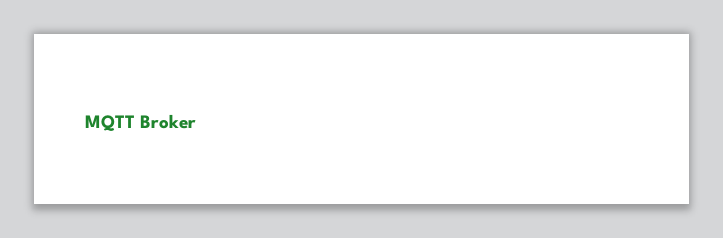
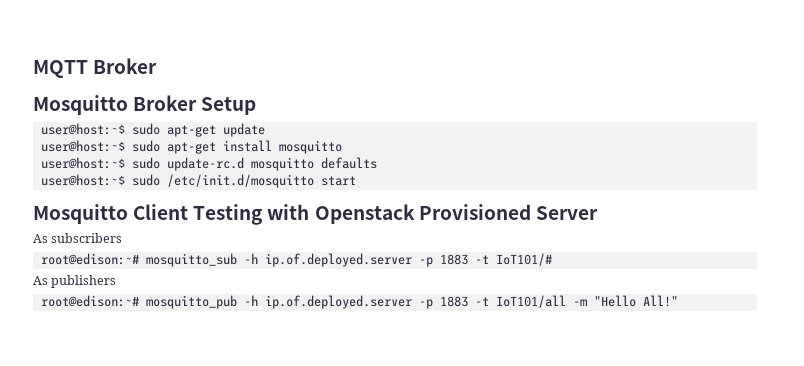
+ Mosquitto Broker Setup
+ user@host:~$ sudo apt-get update
+ user@host:~$ sudo apt-get install mosquitto
+ user@host:~$ sudo update-rc.d mosquitto defaults
+ user@host:~$ sudo /etc/init.d/mosquitto start
+ Mosquitto Client Testing with Openstack Provisioned Server
+ As subscribers
+ root@edison:~# mosquitto_sub -h ip.of.deployed.server -p 1883 -t IoT101/#
+ As publishers
+ root@edison:~# mosquitto_pub -h ip.of.deployed.server -p 1883 -t IoT101/all -m "Hello All!"

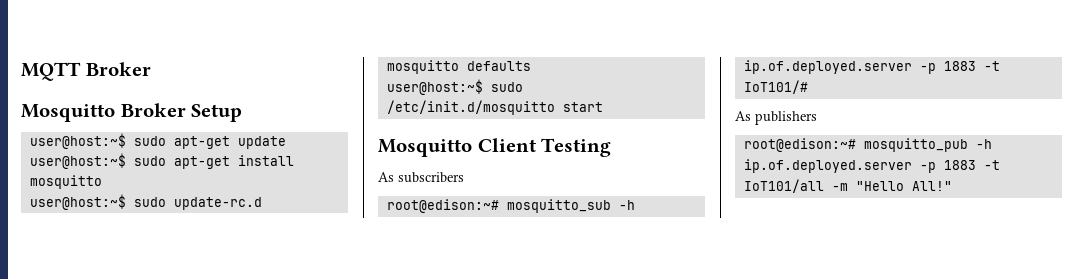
- Mosquitto Client Testing with Openstack Provisioned Server
+ Mosquitto Client Testing

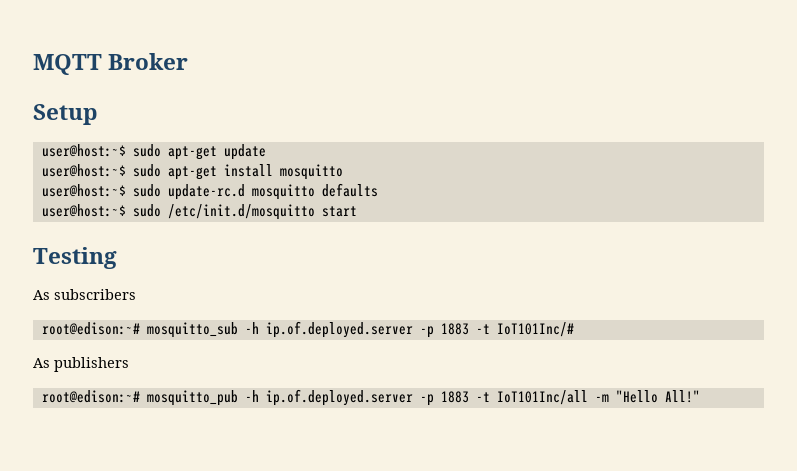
- Mosquitto Broker Setup
+ Setup
- Mosquitto Client Testing
+ Testing
- root@edison:~# mosquitto_sub -h ip.of.deployed.server -p 1883 -t IoT101/#
+ root@edison:~# mosquitto_sub -h ip.of.deployed.server -p 1883 -t IoT101Inc/#
- root@edison:~# mosquitto_pub -h ip.of.deployed.server -p 1883 -t IoT101/all -m "Hello All!"
+ root@edison:~# mosquitto_pub -h ip.of.deployed.server -p 1883 -t IoT101Inc/all -m "Hello All!"

